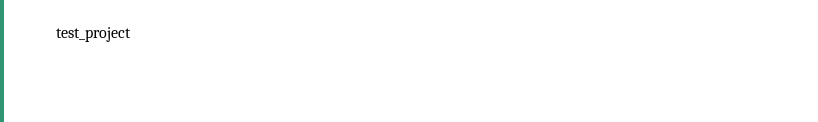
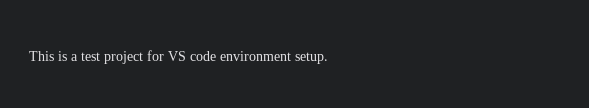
- test_project
+ This is a test project for VS code environment setup.

